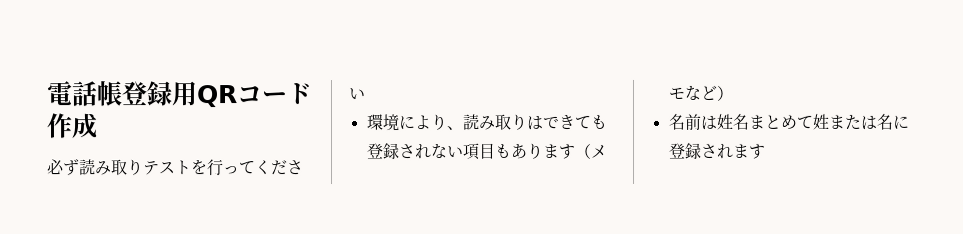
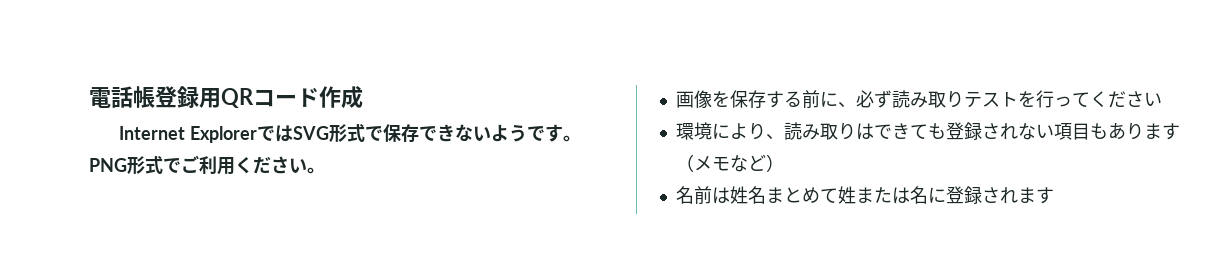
- 必ず読み取りテストを行ってください
+ Internet ExplorerではSVG形式で保存できないようです。PNG形式でご利用ください。
+ 画像を保存する前に、必ず読み取りテストを行ってください

